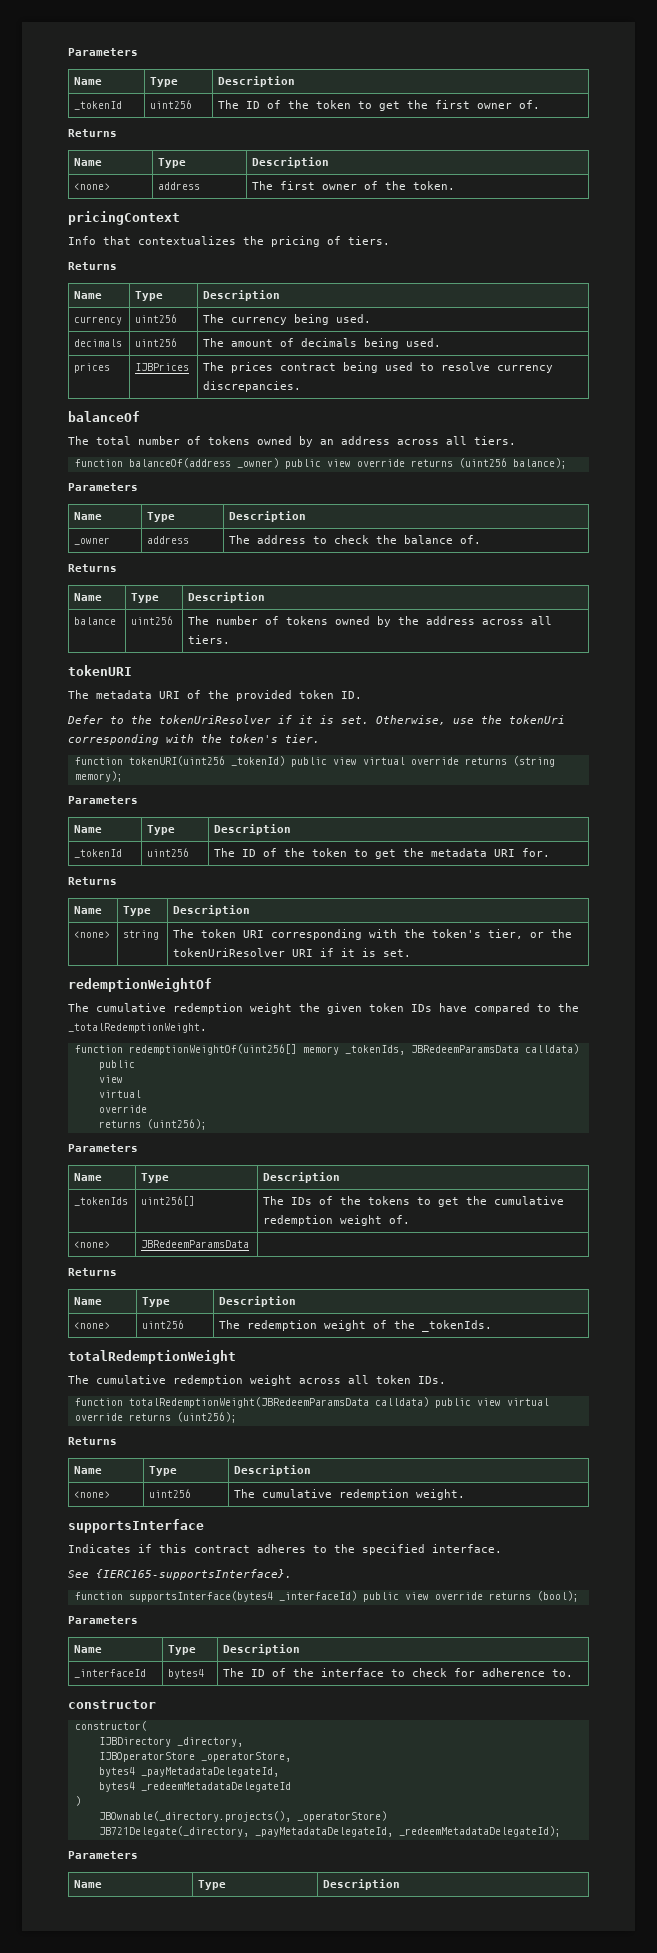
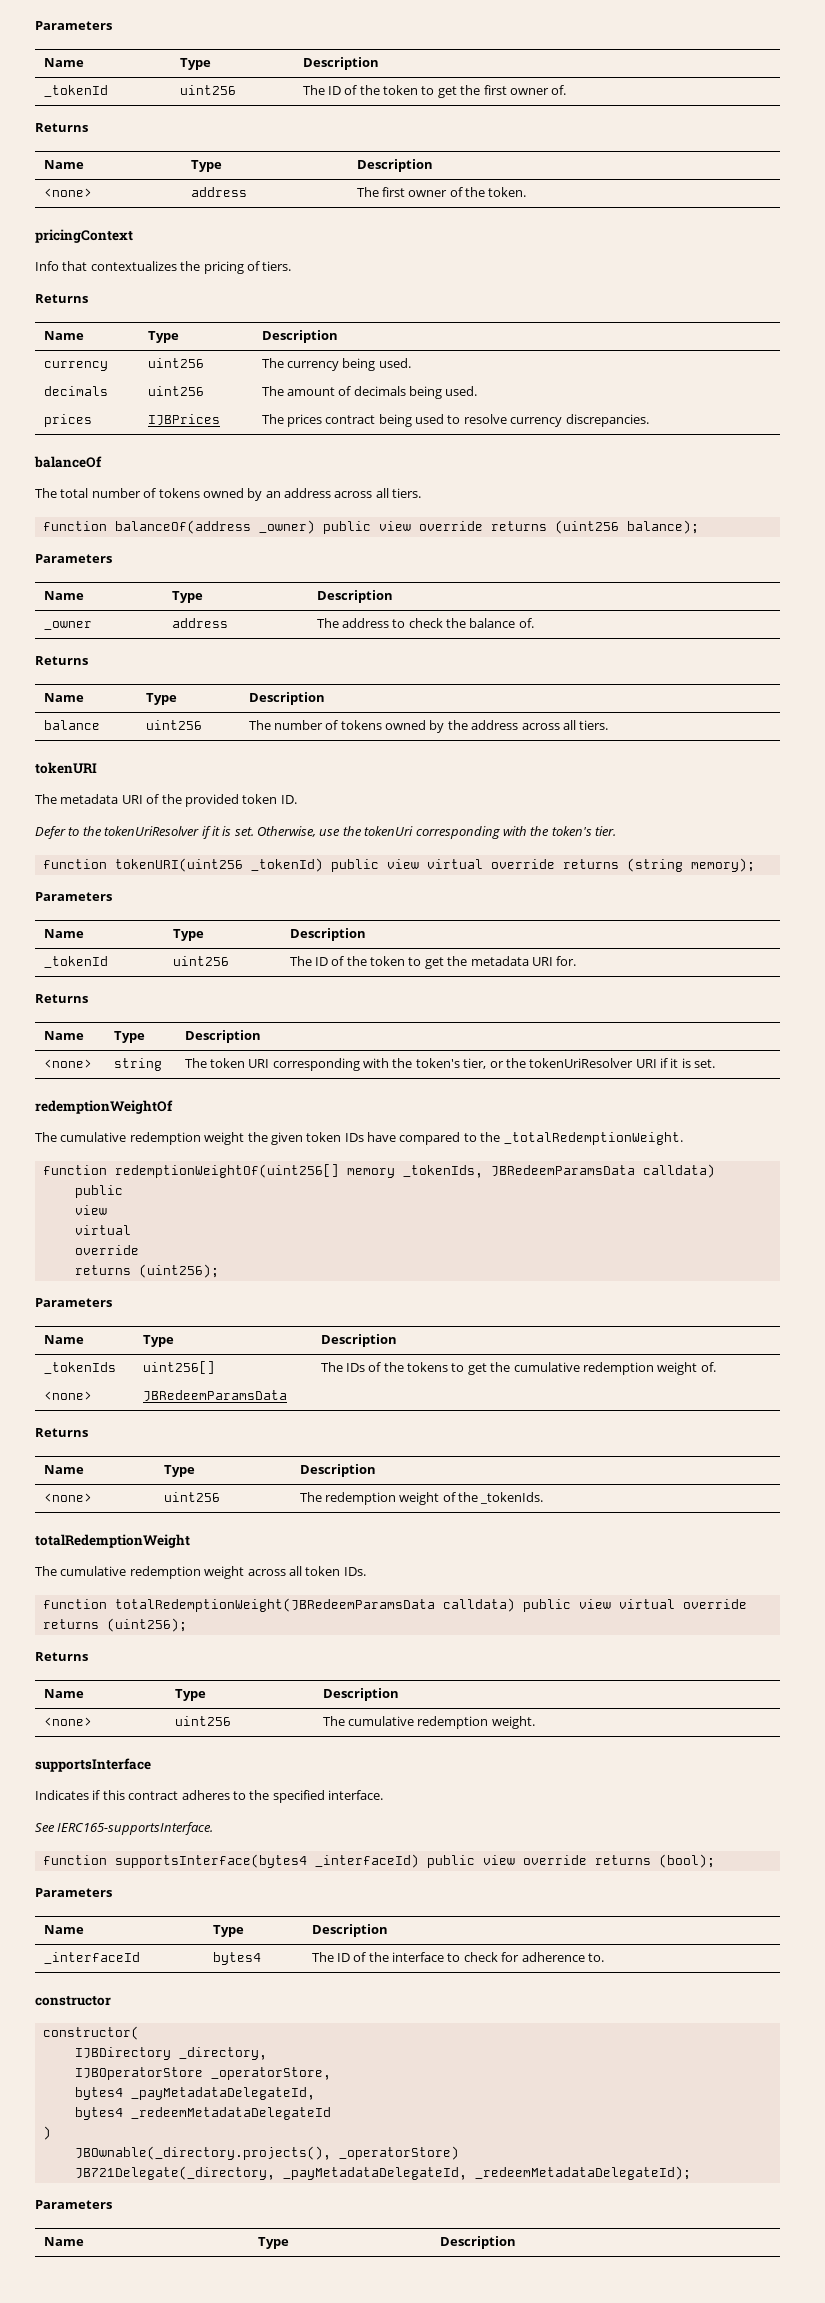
- See {IERC165-supportsInterface}.
+ See IERC165-supportsInterface.

